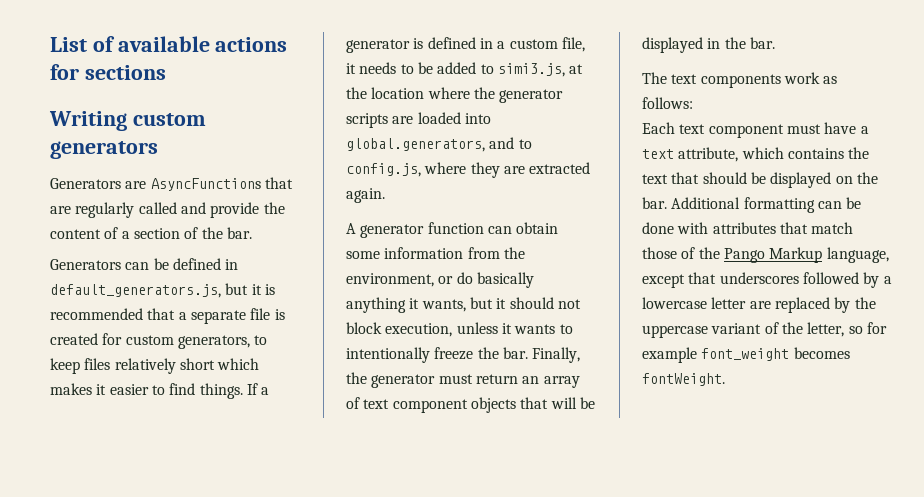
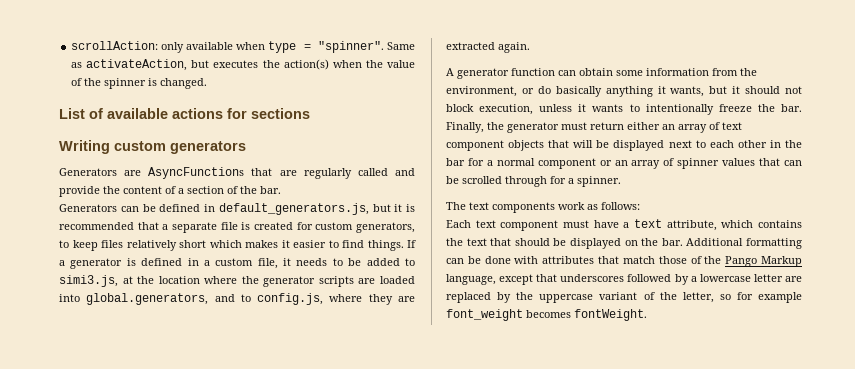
+ scrollAction: only available when type = "spinner". Same as activateAction, but executes the action(s) when the value of the spinner is changed.
- Finally, the generator must return an array of text component objects that will be displayed in the bar.
+ Finally, the generator must return either an array of text component objects that will be displayed next to each other in the bar for a normal component or an array of spinner values that can be scrolled through for a spinner.

